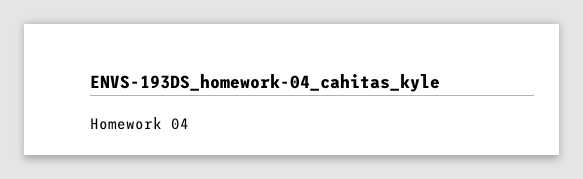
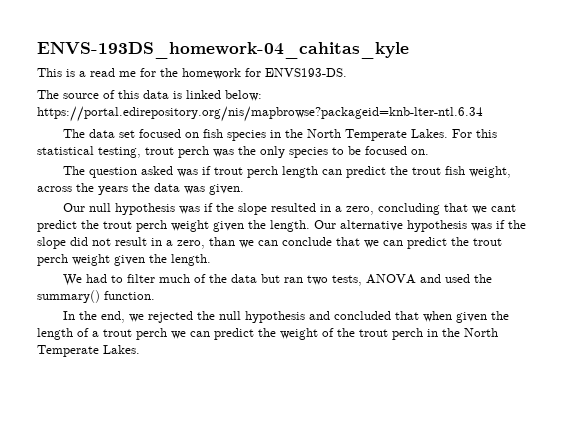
- Homework 04
+ This is a read me for the homework for ENVS193-DS.
+ The source of this data is linked below: https://portal.edirepository.org/nis/mapbrowse?packageid=knb-lter-ntl.6.34
+ The data set focused on fish species in the North Temperate Lakes. For this statistical testing, trout perch was the only species to be focused on.
+ The question asked was if trout perch length can predict the trout fish weight, across the years the data was given.
+ Our null hypothesis was if the slope resulted in a zero, concluding that we cant predict the trout perch weight given the length. Our alternative hypothesis was if the slope did not result in a zero, than we can conclude that we can predict the trout perch weight given the length.
+ We had to filter much of the data but ran two tests, ANOVA and used the summary() function.
+ In the end, we rejected the null hypothesis and concluded that when given the length of a trout perch we can predict the weight of the trout perch in the North Temperate Lakes.

